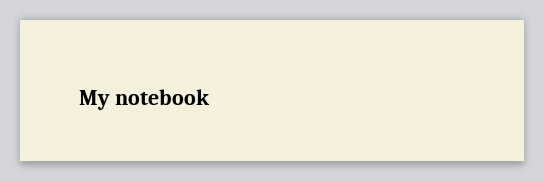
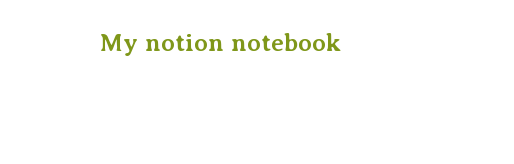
- My notebook
+ My notion notebook

